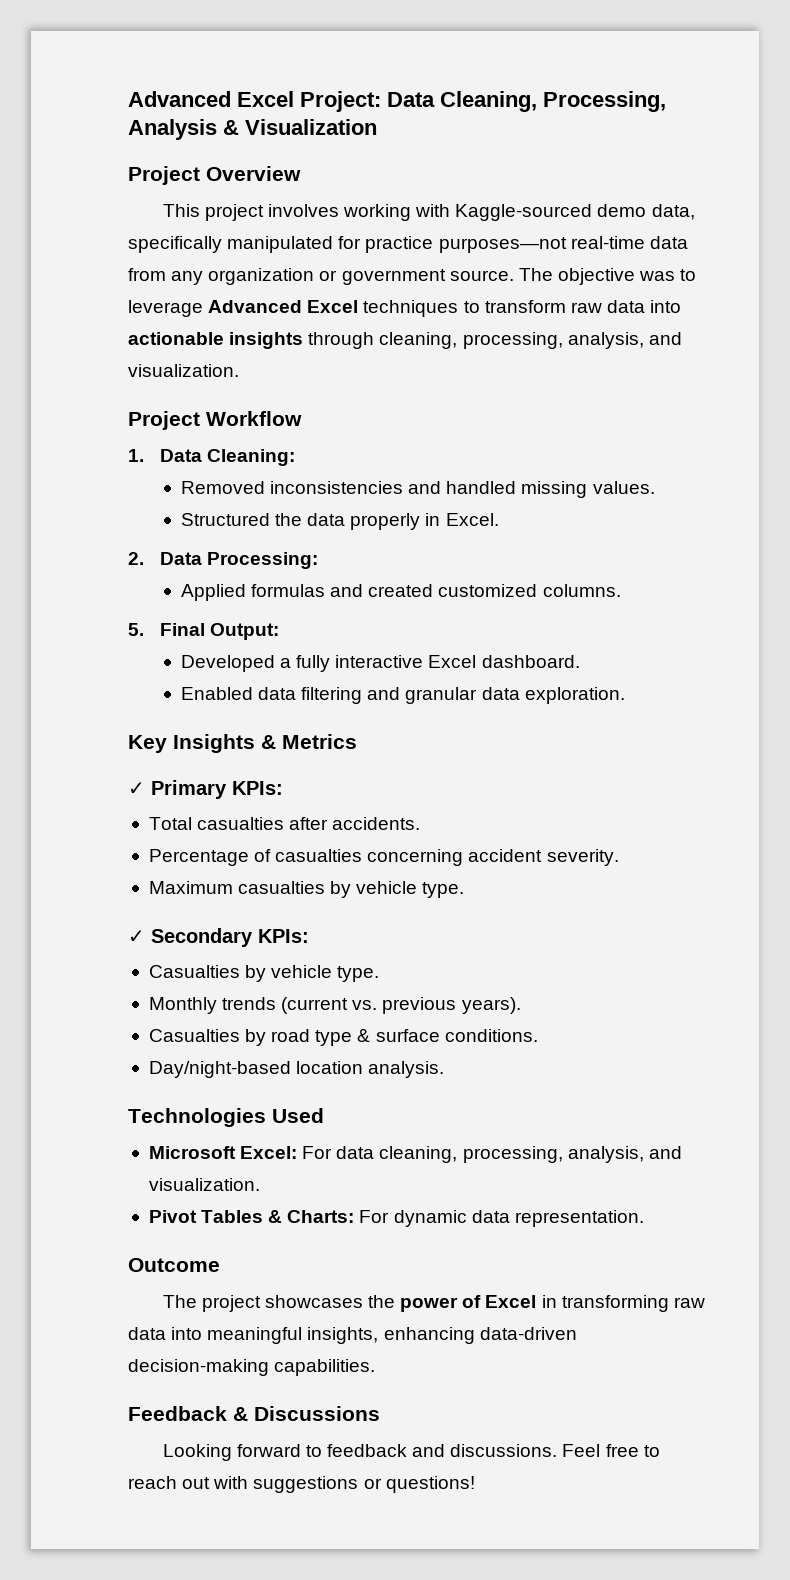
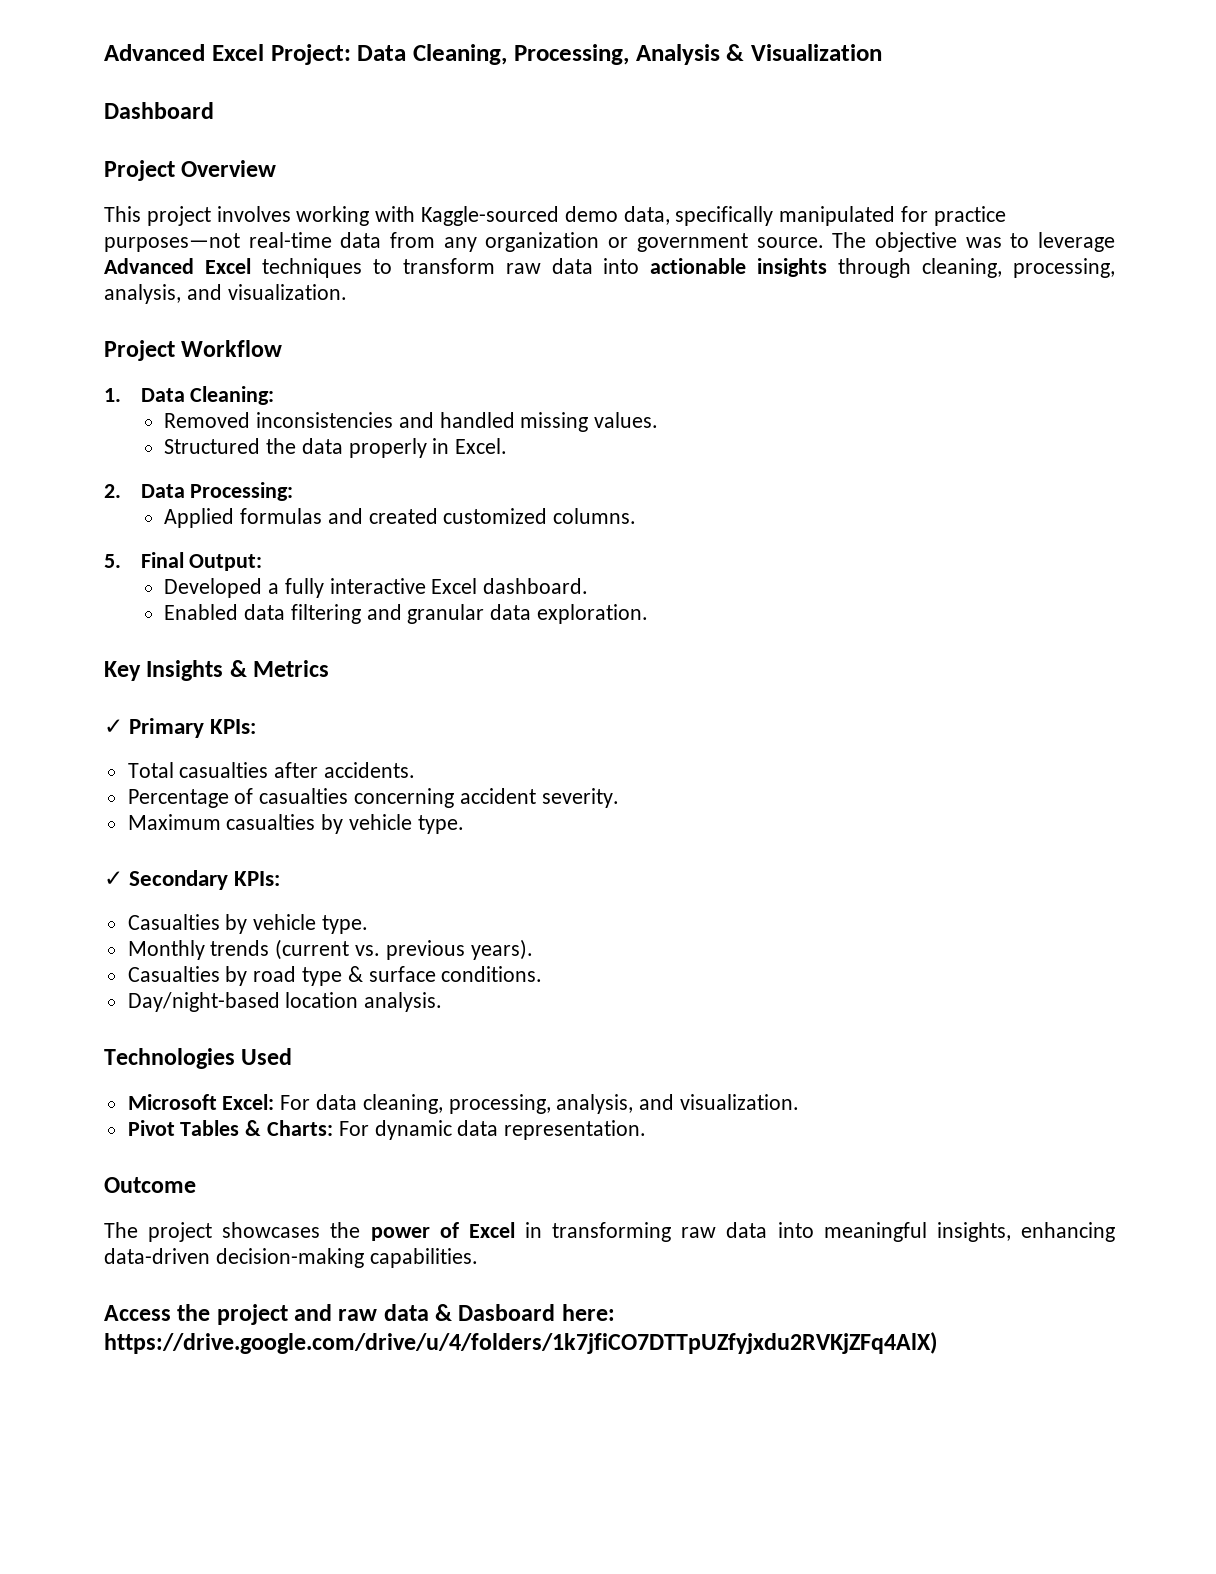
+ Dashboard
- Feedback & Discussions
- Looking forward to feedback and discussions. Feel free to reach out with suggestions or questions!
+ Access the project and raw data & Dasboard here: https://drive.google.com/drive/u/4/folders/1k7jfiCO7DTTpUZfyjxdu2RVKjZFq4AlX)

